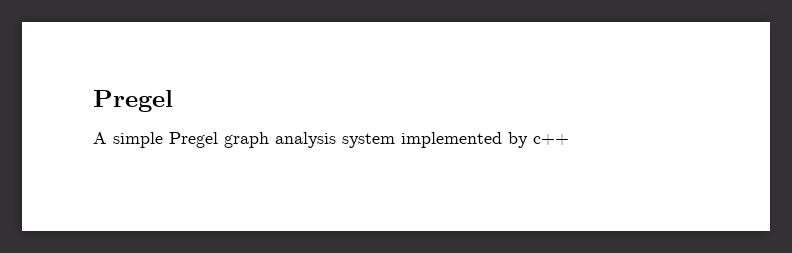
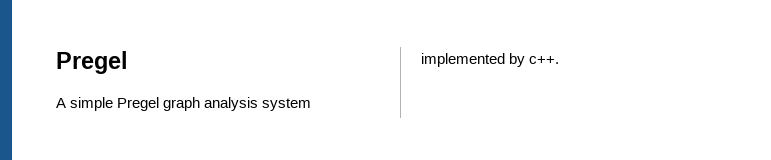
- A simple Pregel graph analysis system implemented by c++
+ A simple Pregel graph analysis system implemented by c++.

